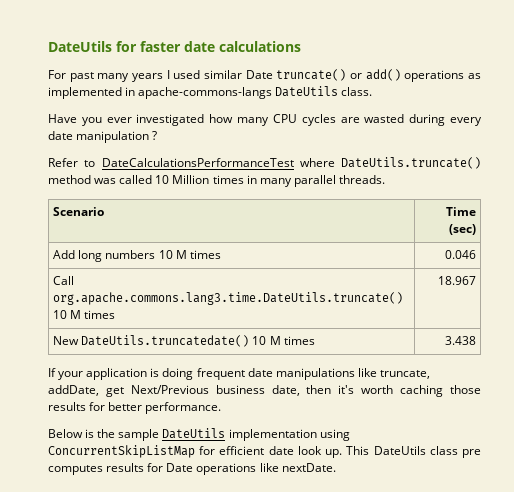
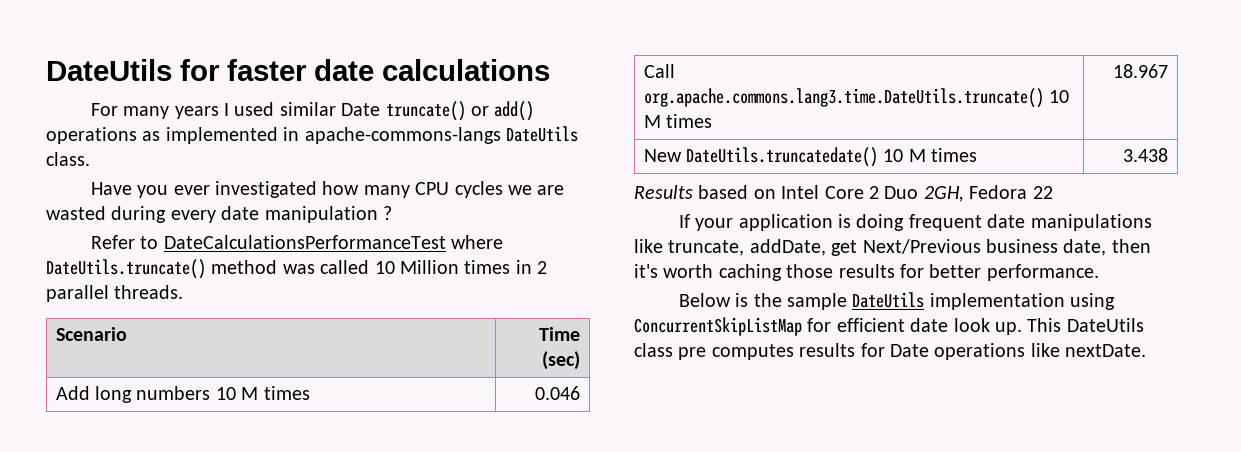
- For past many years I used similar Date truncate() or add() operations as implemented in apache-commons-langs DateUtils class.
+ For many years I used similar Date truncate() or add() operations as implemented in apache-commons-langs DateUtils class.
- Have you ever investigated how many CPU cycles are wasted during every date manipulation ?
+ Have you ever investigated how many CPU cycles we are wasted during every date manipulation ?
- Refer to DateCalculationsPerformanceTest where DateUtils.truncate() method was called 10 Million times in many parallel threads.
+ Refer to DateCalculationsPerformanceTest where DateUtils.truncate() method was called 10 Million times in 2 parallel threads.
+ Results based on Intel Core 2 Duo 2GH, Fedora 22

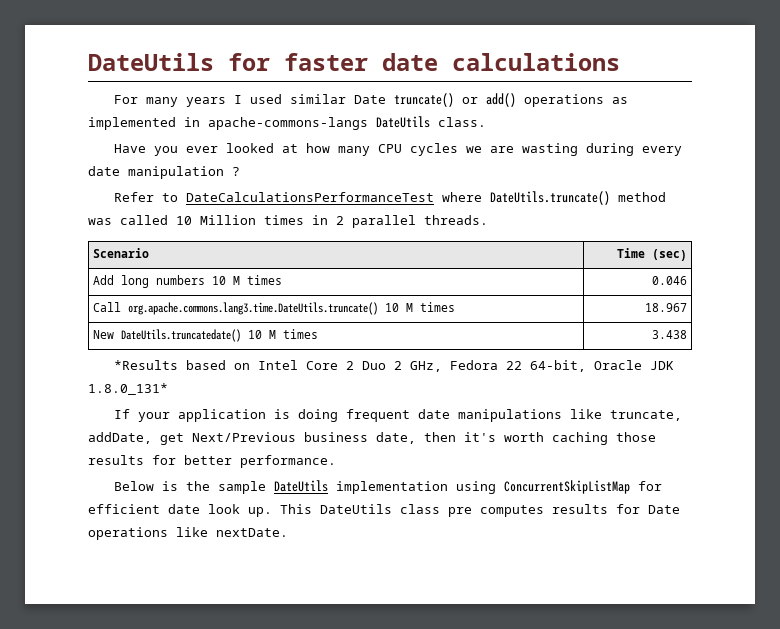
- Have you ever investigated how many CPU cycles we are wasted during every date manipulation ?
+ Have you ever looked at how many CPU cycles we are wasting during every date manipulation ?
- Results based on Intel Core 2 Duo 2GH, Fedora 22
+ *Results based on Intel Core 2 Duo 2 GHz, Fedora 22 64-bit, Oracle JDK 1.8.0_131*

